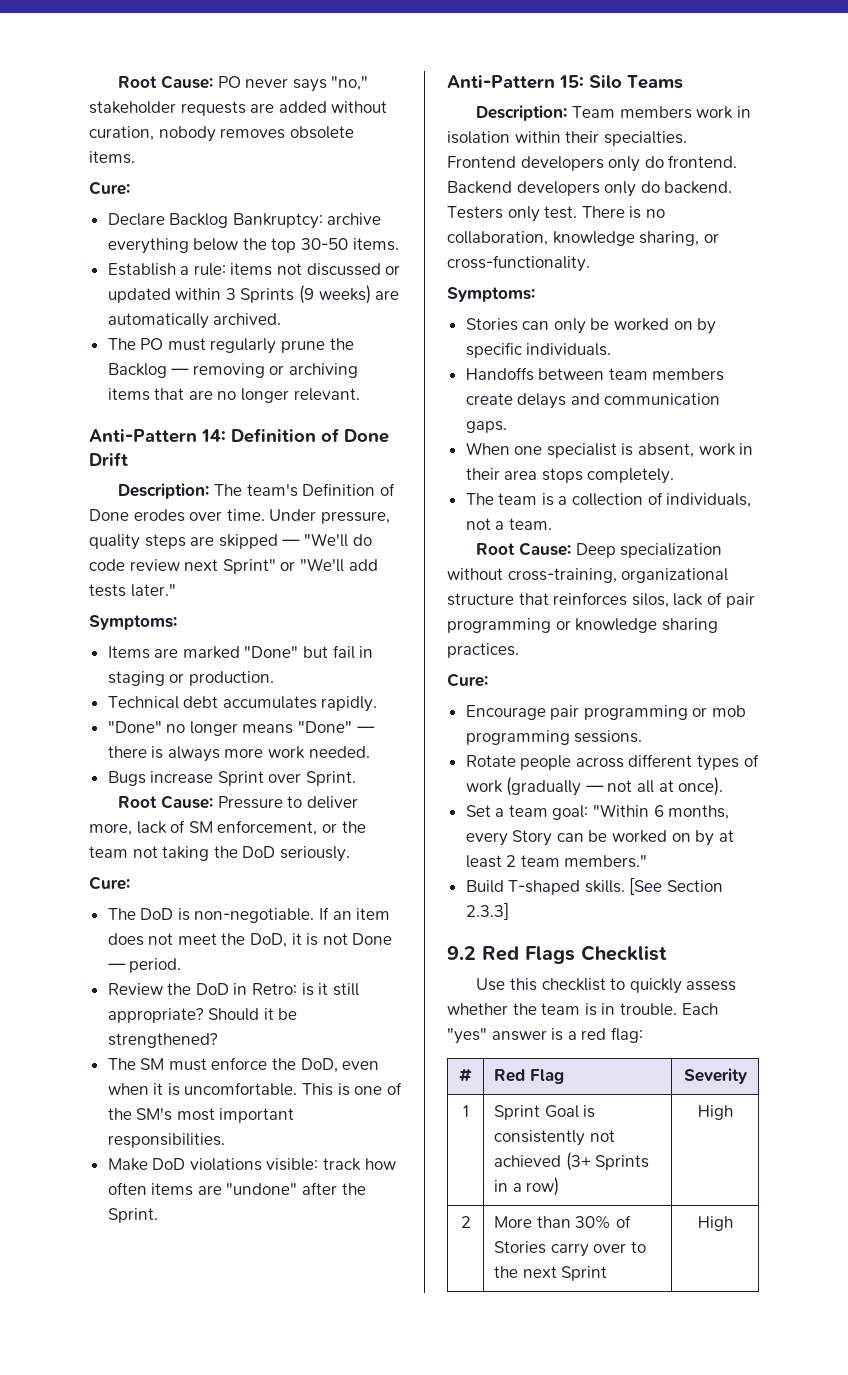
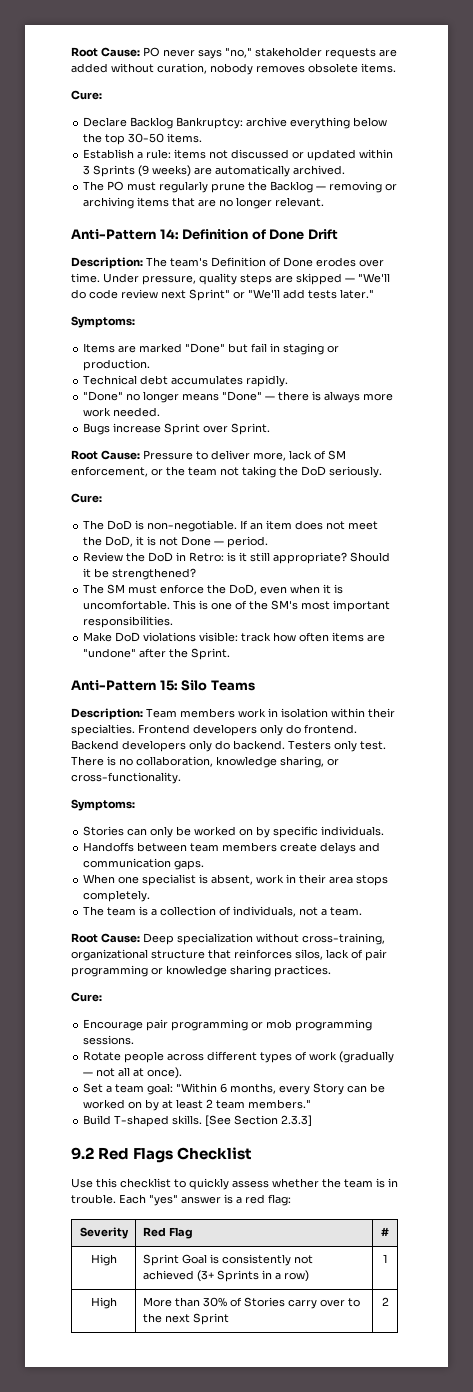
- # | Red Flag | Severity
- 1 | Sprint Goal is consistently not achieved (3+ Sprints in a row) | High
- 2 | More than 30% of Stories carry over to the next Sprint | High
+ Severity | Red Flag | #
+ High | Sprint Goal is consistently not achieved (3+ Sprints in a row) | 1
+ High | More than 30% of Stories carry over to the next Sprint | 2

